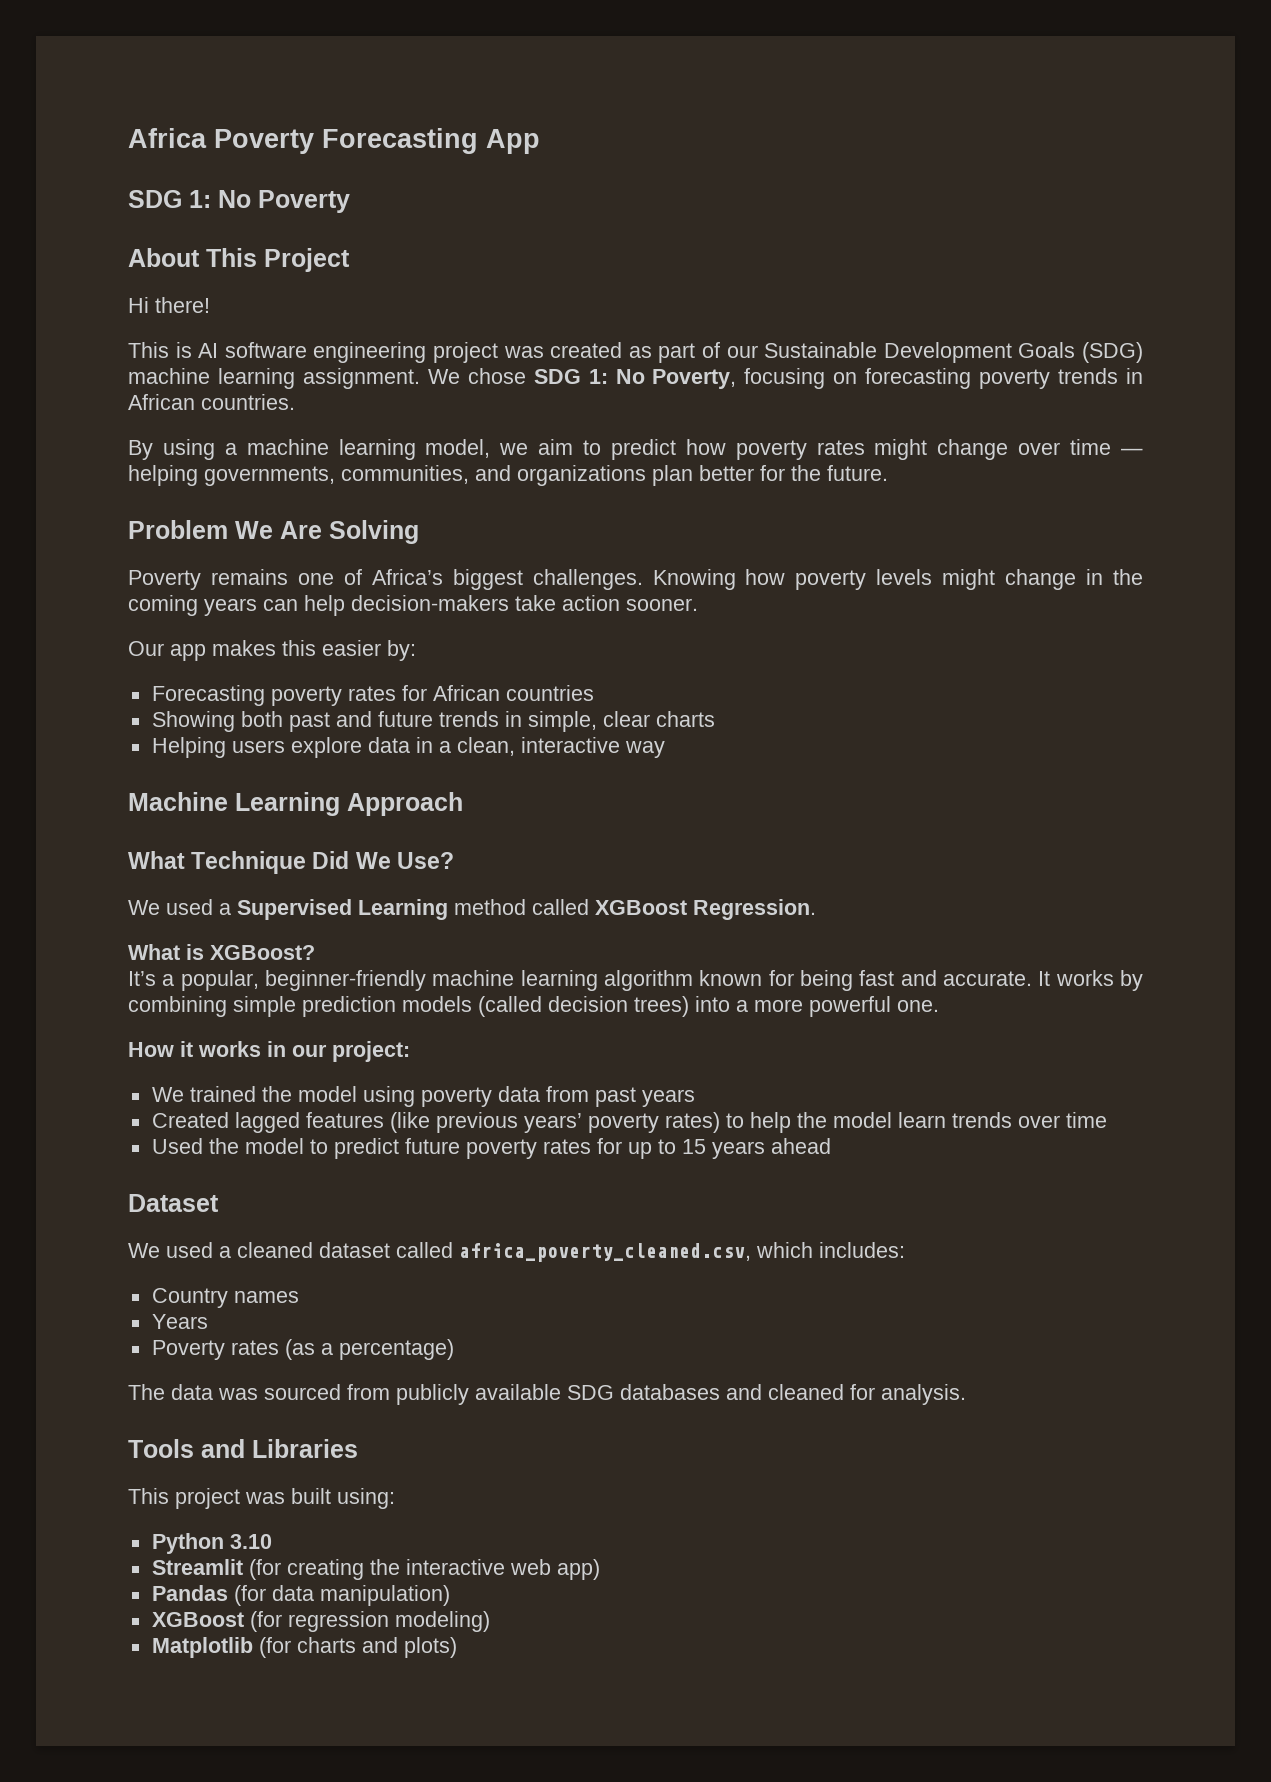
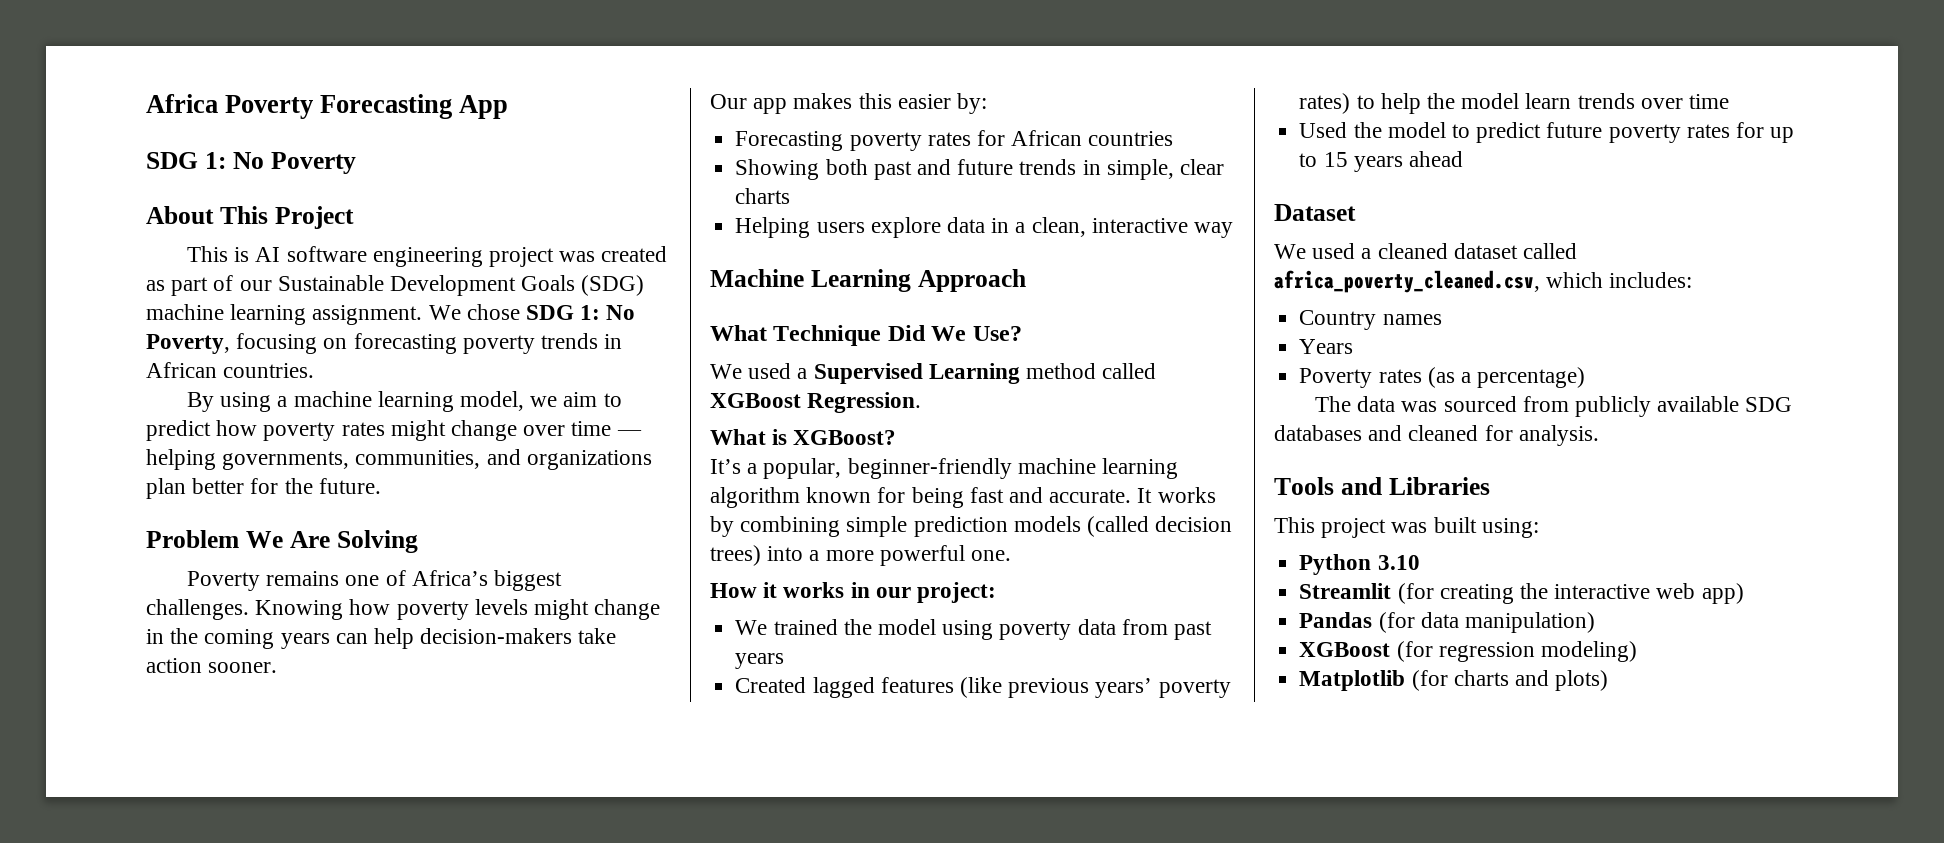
- Hi there!

